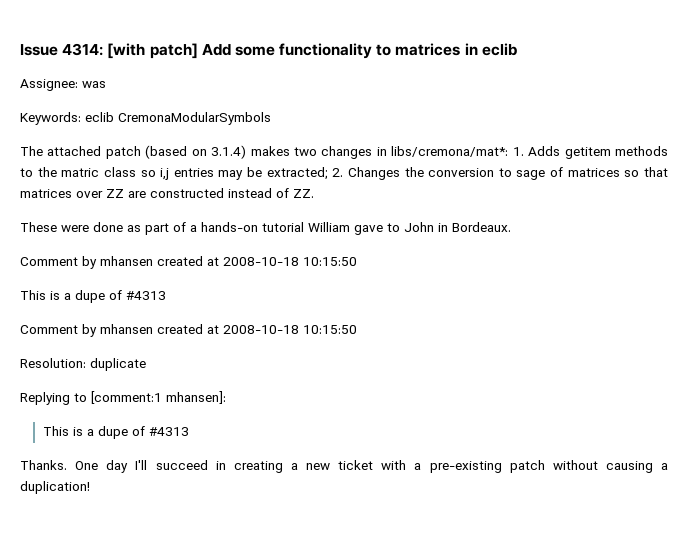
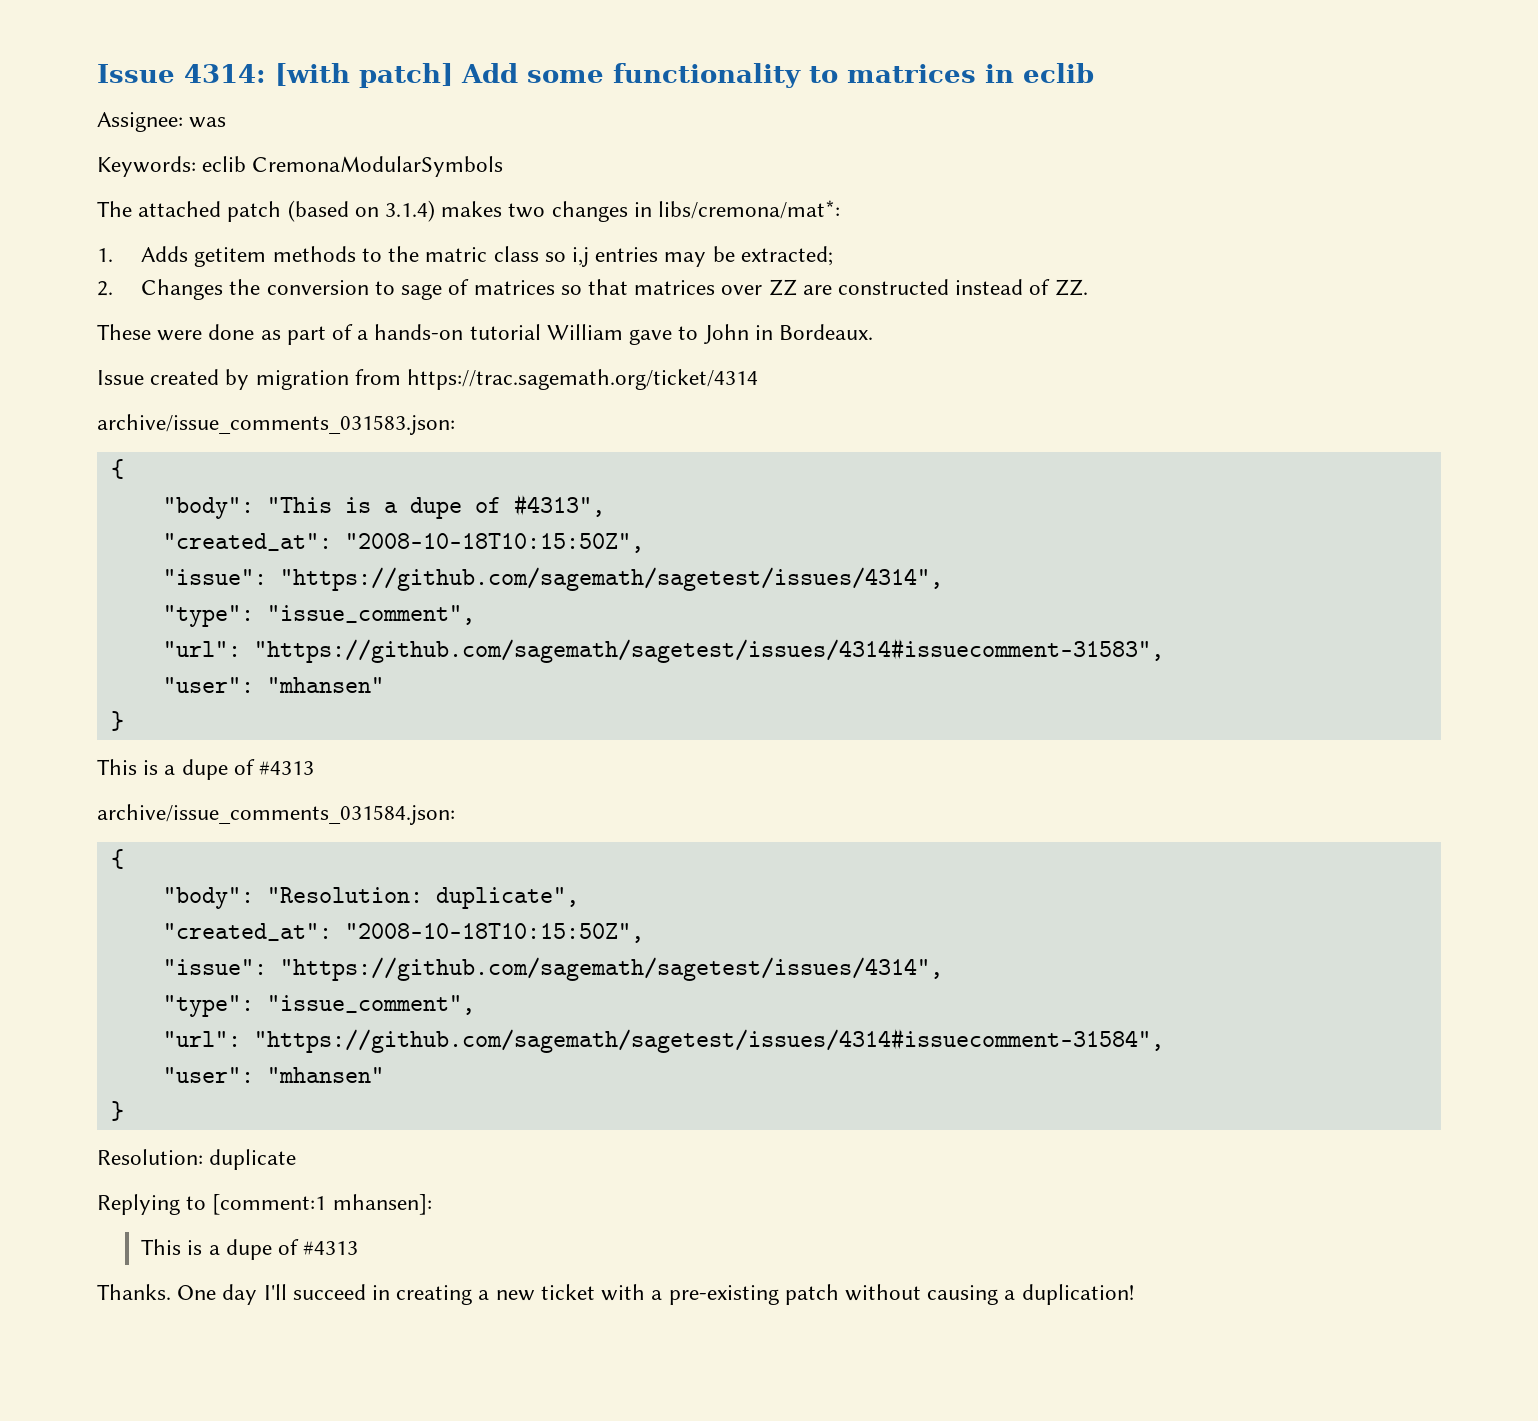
- The attached patch (based on 3.1.4) makes two changes in libs/cremona/mat*: 1. Adds getitem methods to the matric class so i,j entries may be extracted; 2. Changes the conversion to sage of matrices so that matrices over ZZ are constructed instead of ZZ.
+ The attached patch (based on 3.1.4) makes two changes in libs/cremona/mat*:
+ 1. Adds getitem methods to the matric class so i,j entries may be extracted;
+ 2. Changes the conversion to sage of matrices so that matrices over ZZ are constructed instead of ZZ.
  These were done as part of a hands-on tutorial William gave to John in Bordeaux.
- Comment by mhansen created at 2008-10-18 10:15:50
+ Issue created by migration from https://trac.sagemath.org/ticket/4314
+ archive/issue_comments_031583.json:
+ {
+ "body": "This is a dupe of #4313",
+ "created_at": "2008-10-18T10:15:50Z",
+ "issue": "https://github.com/sagemath/sagetest/issues/4314",
+ "type": "issue_comment",
+ "url": "https://github.com/sagemath/sagetest/issues/4314#issuecomment-31583",
+ "user": "mhansen"
+ }
  This is a dupe of #4313
- Comment by mhansen created at 2008-10-18 10:15:50
+ archive/issue_comments_031584.json:
+ {
+ "body": "Resolution: duplicate",
+ "created_at": "2008-10-18T10:15:50Z",
+ "issue": "https://github.com/sagemath/sagetest/issues/4314",
+ "type": "issue_comment",
+ "url": "https://github.com/sagemath/sagetest/issues/4314#issuecomment-31584",
+ "user": "mhansen"
+ }

